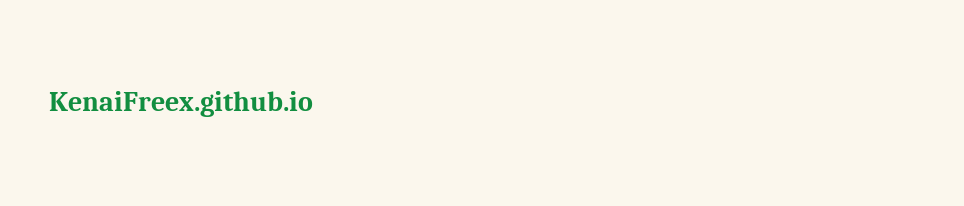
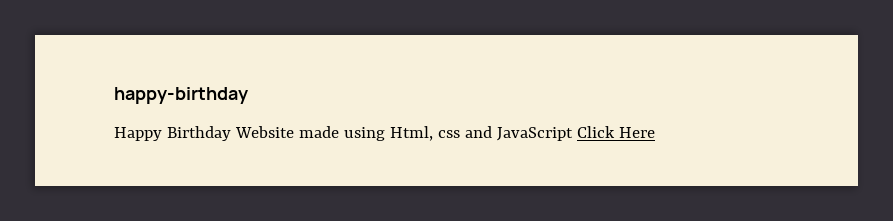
- KenaiFreex.github.io
+ happy-birthday
+ Happy Birthday Website made using Html, css and JavaScript Click Here

